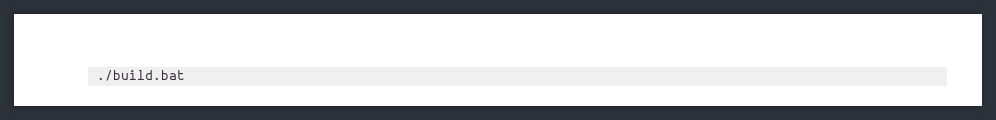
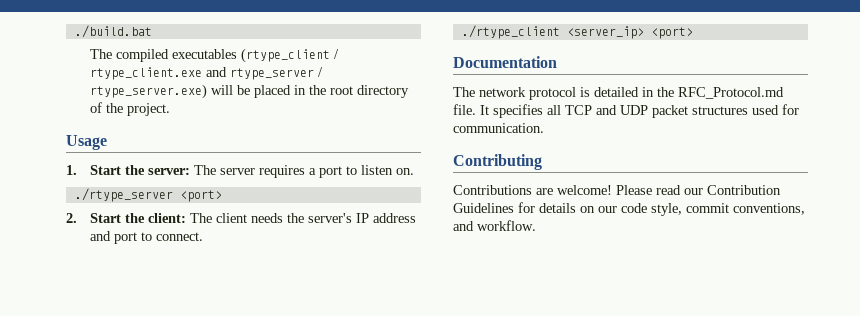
+ The compiled executables (rtype_client / rtype_client.exe and rtype_server / rtype_server.exe) will be placed in the root directory of the project.
+ Usage
+ 1. Start the server: The server requires a port to listen on.
+ ./rtype_server <port>
+ 2. Start the client: The client needs the server's IP address and port to connect.
+ ./rtype_client <server_ip> <port>
+ Documentation
+ The network protocol is detailed in the RFC_Protocol.md file. It specifies all TCP and UDP packet structures used for communication.
+ Contributing
+ Contributions are welcome! Please read our Contribution Guidelines for details on our code style, commit conventions, and workflow.

